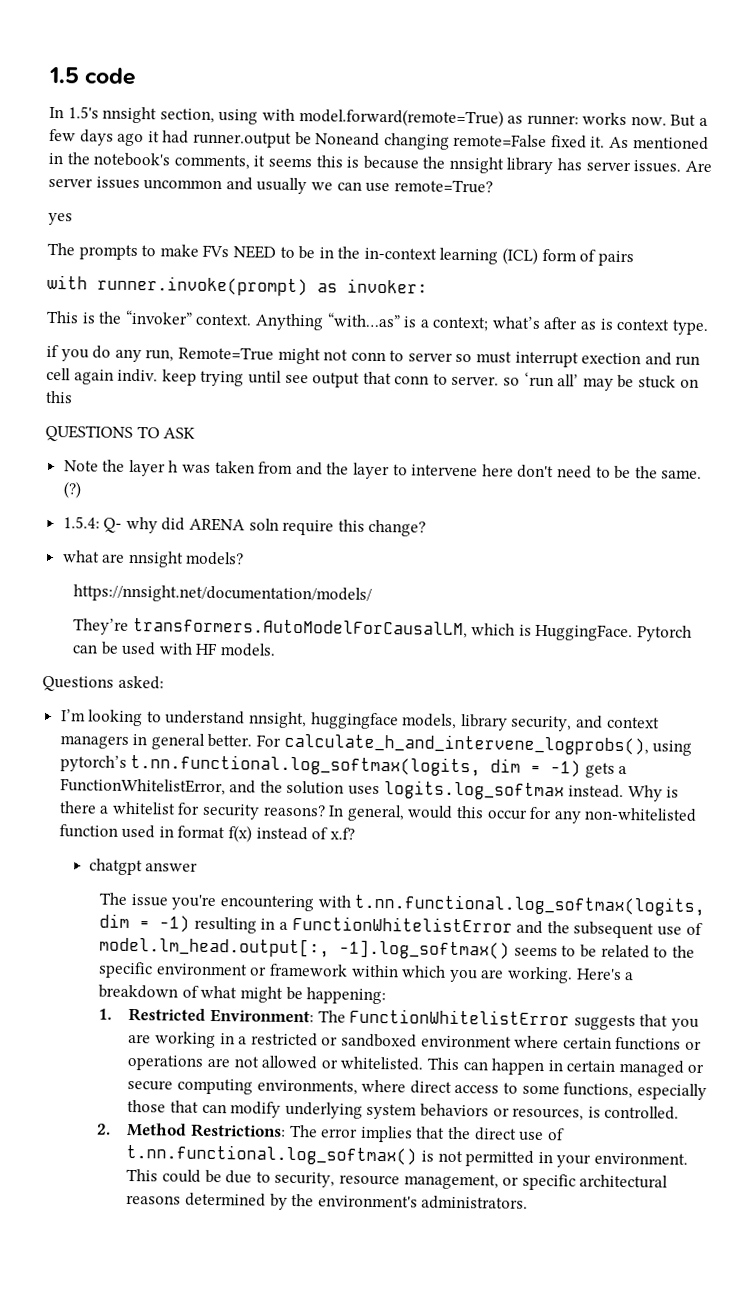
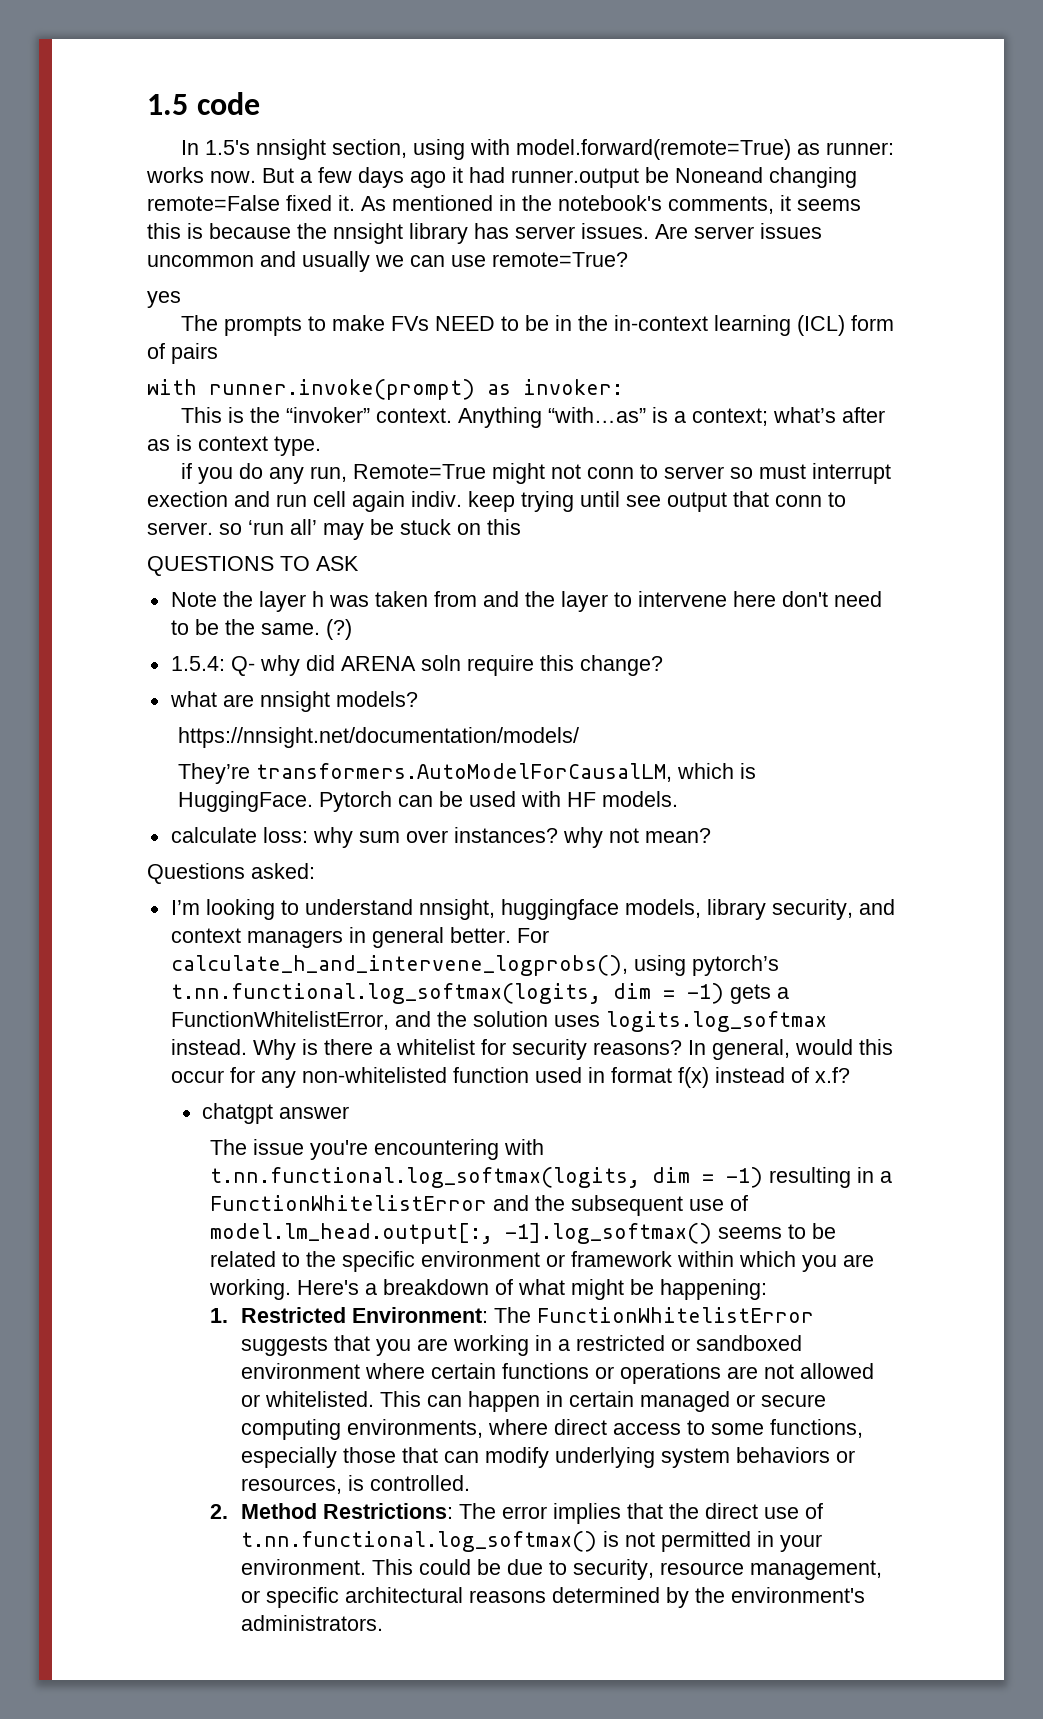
+ calculate loss: why sum over instances? why not mean?

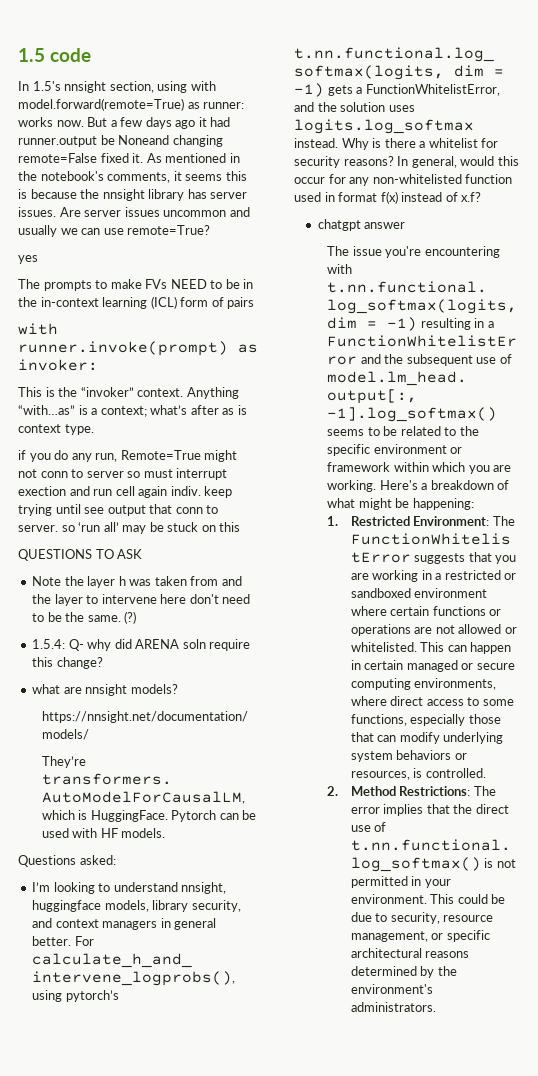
- calculate loss: why sum over instances? why not mean?

